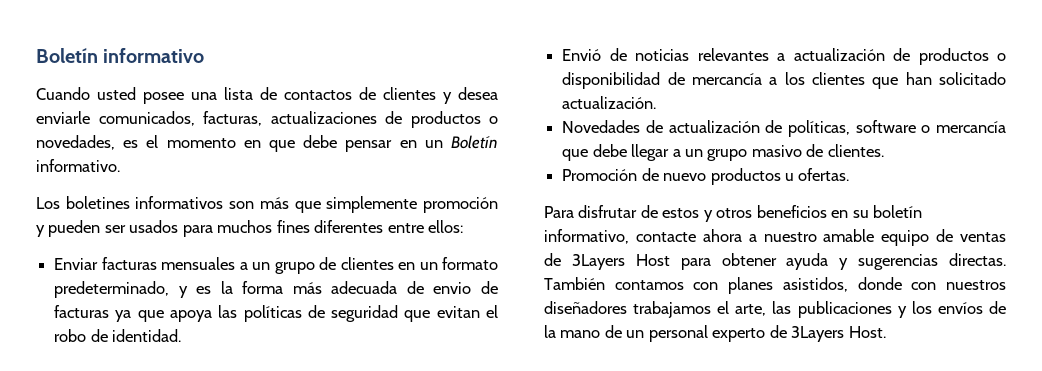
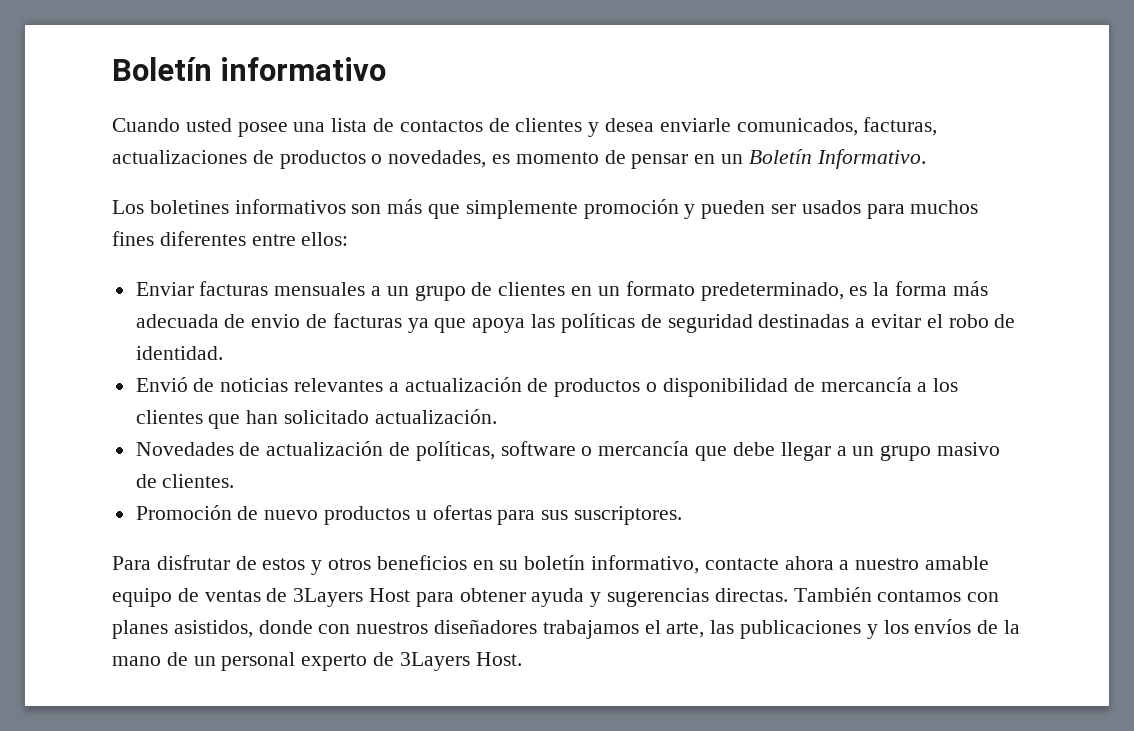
- Cuando usted posee una lista de contactos de clientes y desea enviarle comunicados, facturas, actualizaciones de productos o novedades, es el momento en que debe pensar en un Boletín informativo.
+ Cuando usted posee una lista de contactos de clientes y desea enviarle comunicados, facturas, actualizaciones de productos o novedades, es momento de pensar en un Boletín Informativo.
- Enviar facturas mensuales a un grupo de clientes en un formato predeterminado, y es la forma más adecuada de envio de facturas ya que apoya las políticas de seguridad que evitan el robo de identidad.
+ Enviar facturas mensuales a un grupo de clientes en un formato predeterminado, es la forma más adecuada de envio de facturas ya que apoya las políticas de seguridad destinadas a evitar el robo de identidad.
- Promoción de nuevo productos u ofertas.
+ Promoción de nuevo productos u ofertas para sus suscriptores.

